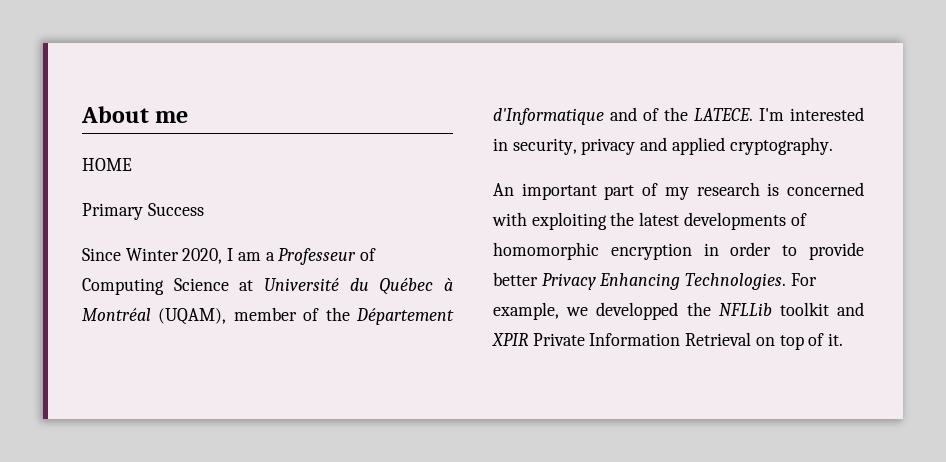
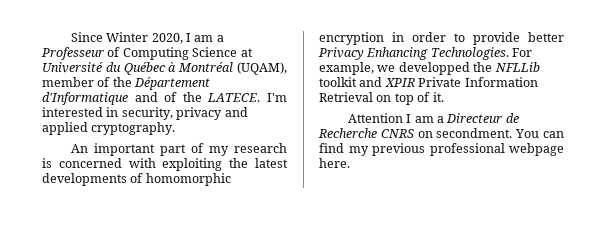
- About me
- HOME
- Primary Success
+ Attention I am a Directeur de Recherche CNRS on secondment. You can find my previous professional webpage here.

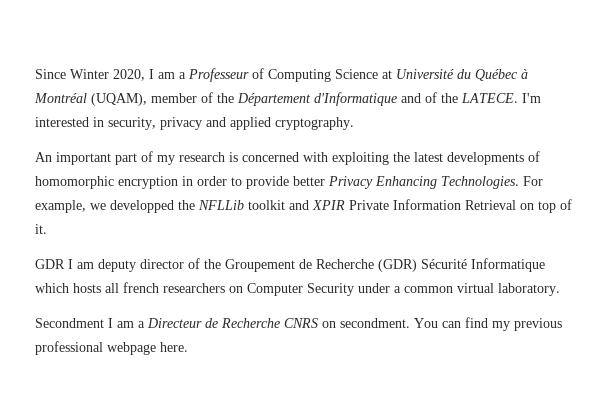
- Attention I am a Directeur de Recherche CNRS on secondment.
+ GDR I am deputy director of the Groupement de Recherche (GDR) Sécurité Informatique which hosts all french researchers on Computer Security under a common virtual laboratory.
+ Secondment I am a Directeur de Recherche CNRS on secondment.

